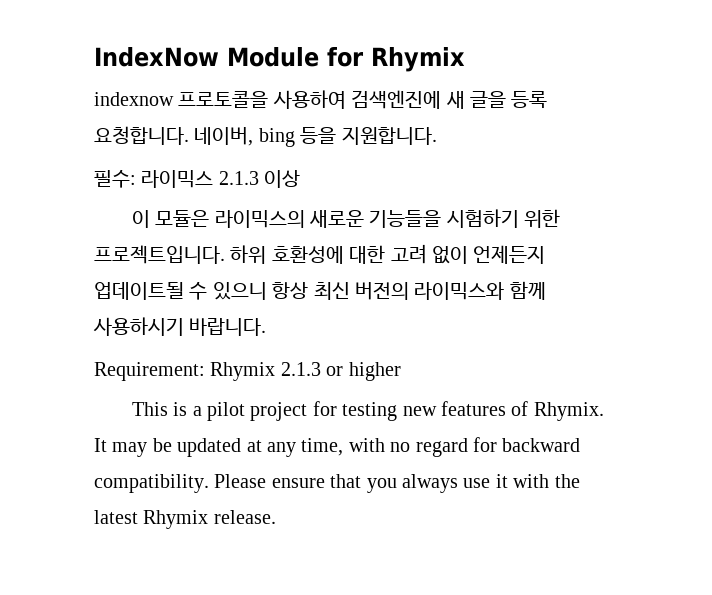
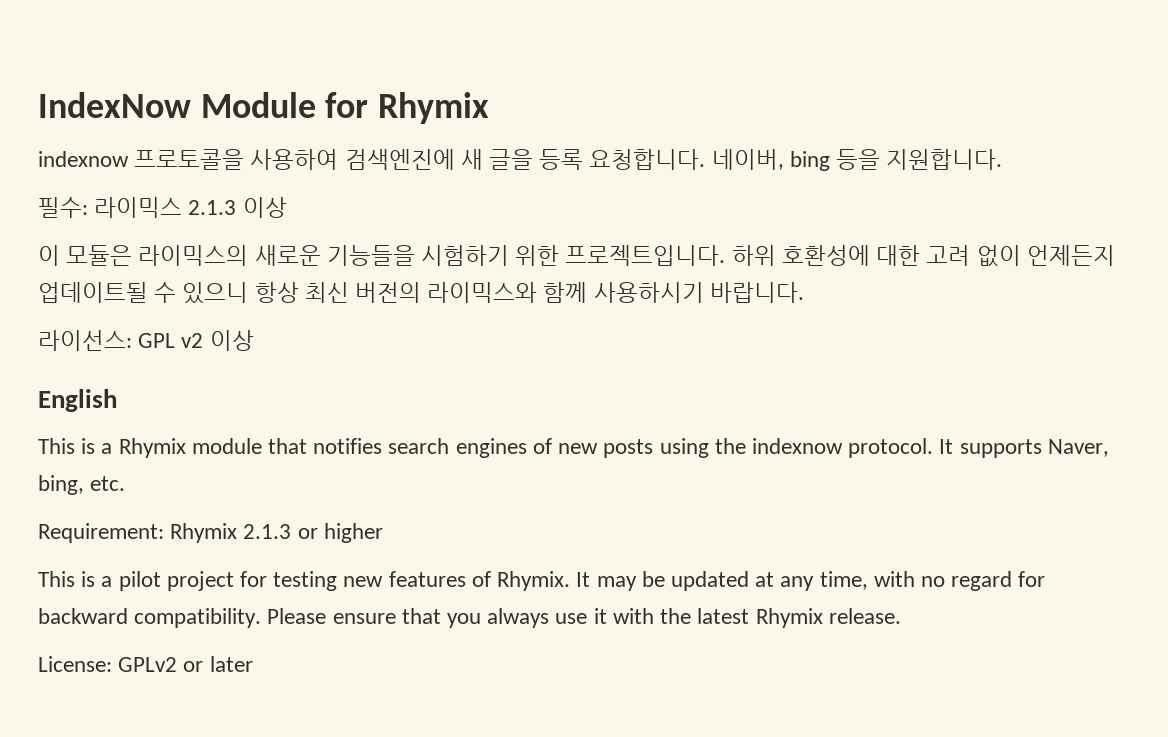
+ 라이선스: GPL v2 이상
+ English
+ This is a Rhymix module that notifies search engines of new posts using the indexnow protocol. It supports Naver, bing, etc.
+ License: GPLv2 or later

